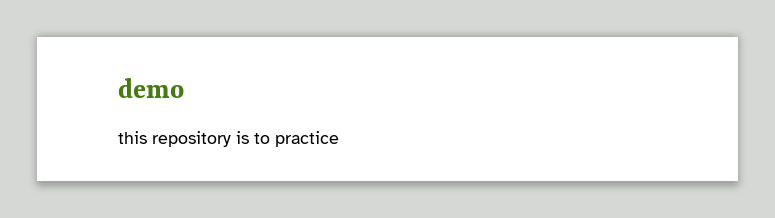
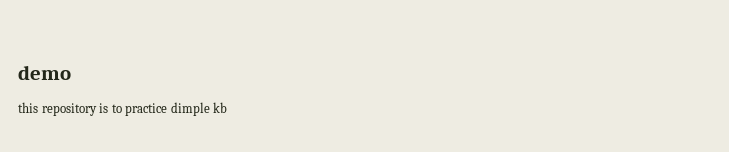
- this repository is to practice
+ this repository is to practice dimple kb

